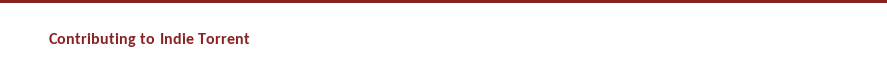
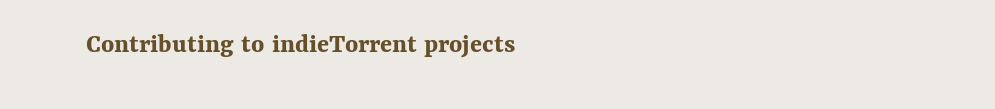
- Contributing to Indie Torrent
+ Contributing to indieTorrent projects

